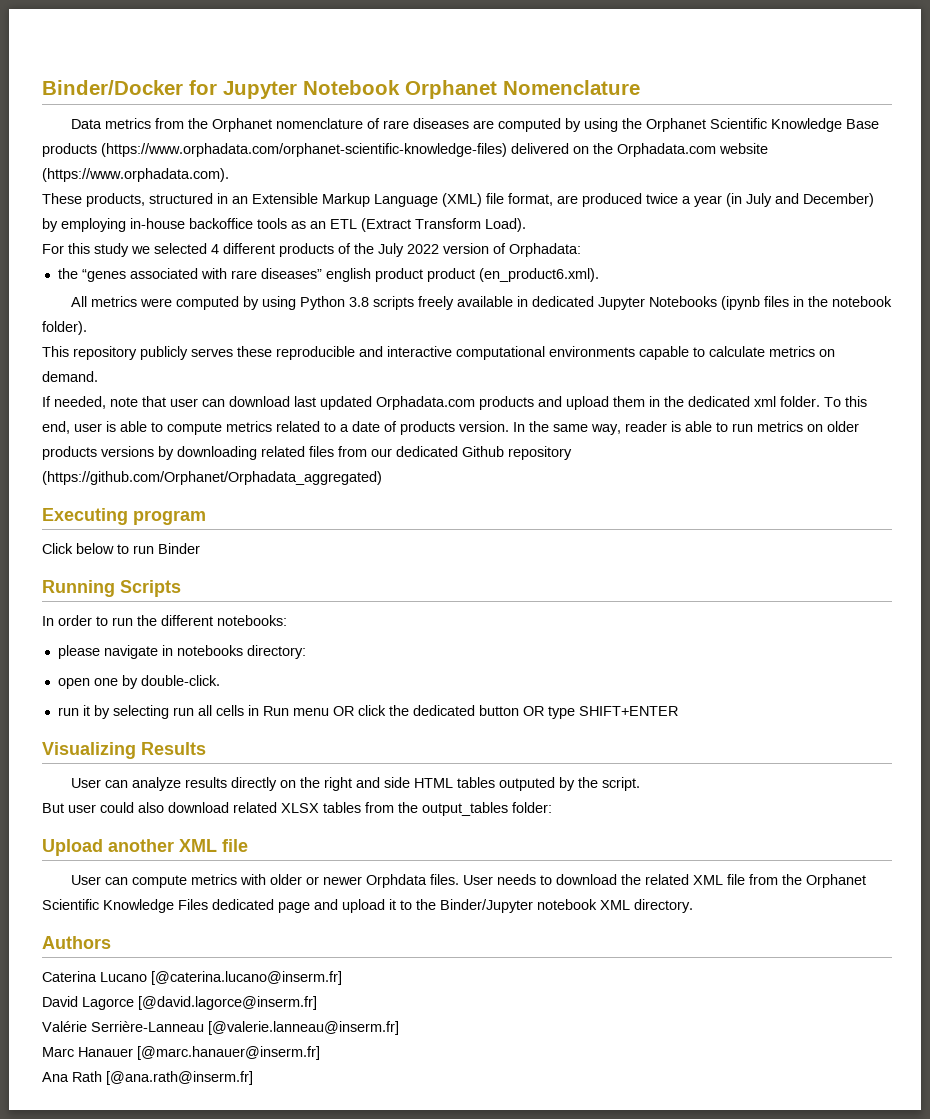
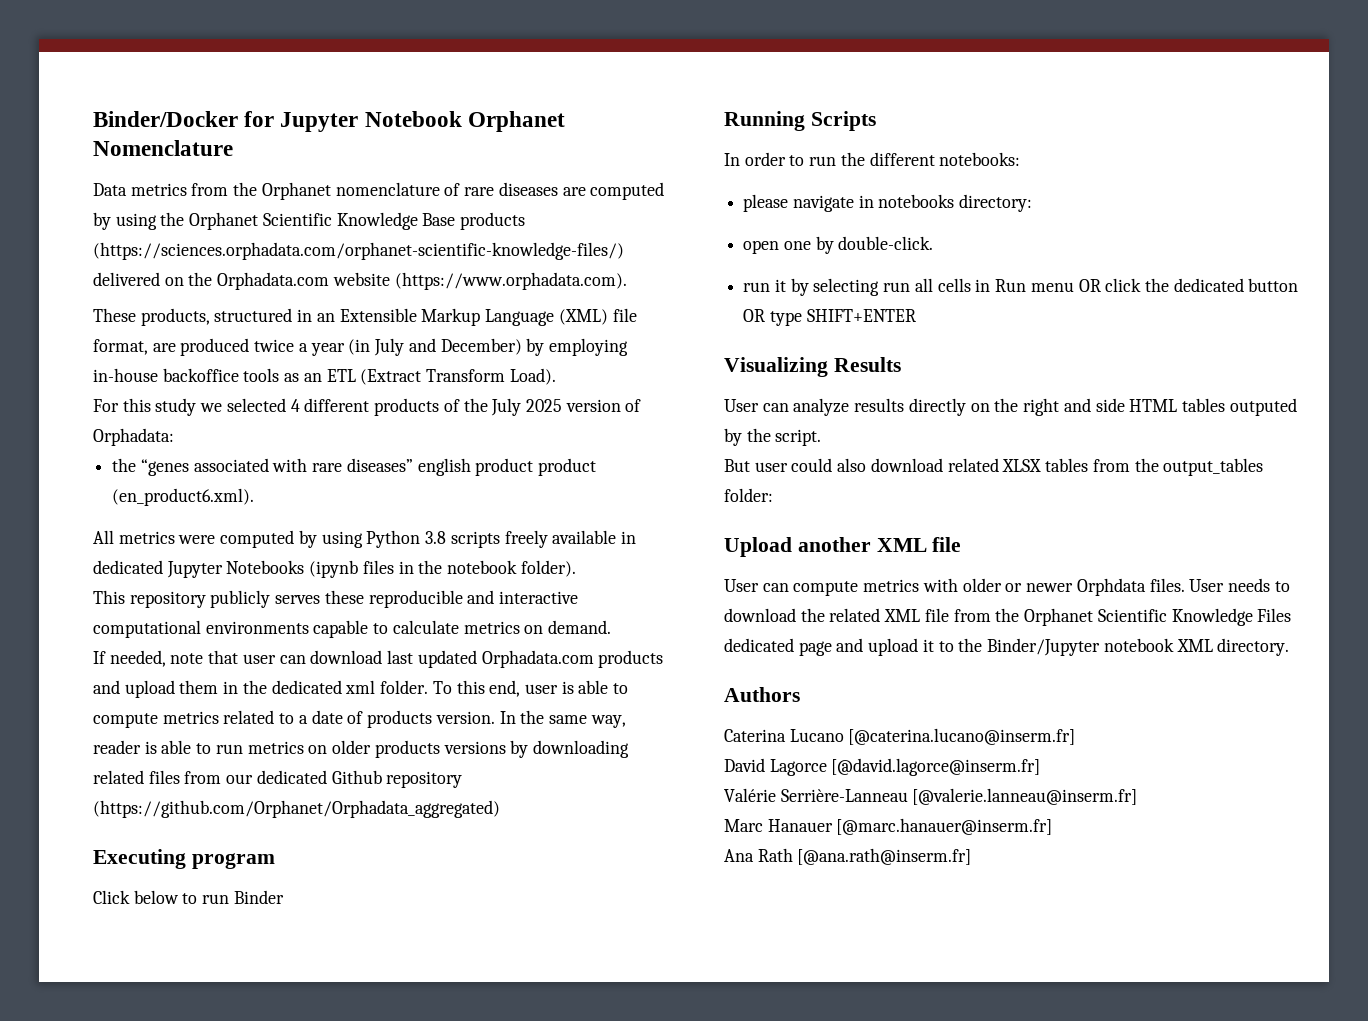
- Data metrics from the Orphanet nomenclature of rare diseases are computed by using the Orphanet Scientific Knowledge Base products (https://www.orphadata.com/orphanet-scientific-knowledge-files) delivered on the Orphadata.com website (https://www.orphadata.com).
+ Data metrics from the Orphanet nomenclature of rare diseases are computed by using the Orphanet Scientific Knowledge Base products (https://sciences.orphadata.com/orphanet-scientific-knowledge-files/) delivered on the Orphadata.com website (https://www.orphadata.com).
- For this study we selected 4 different products of the July 2022 version of Orphadata:
+ For this study we selected 4 different products of the July 2025 version of Orphadata:

